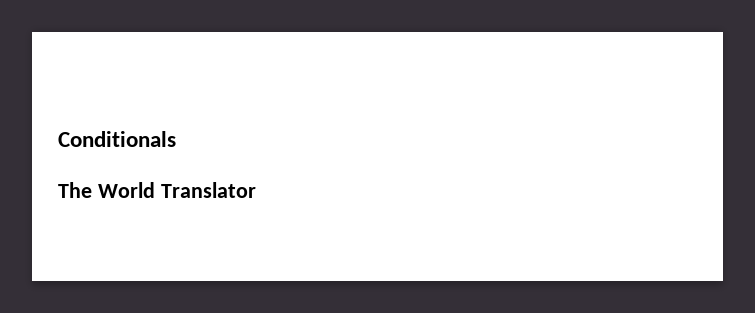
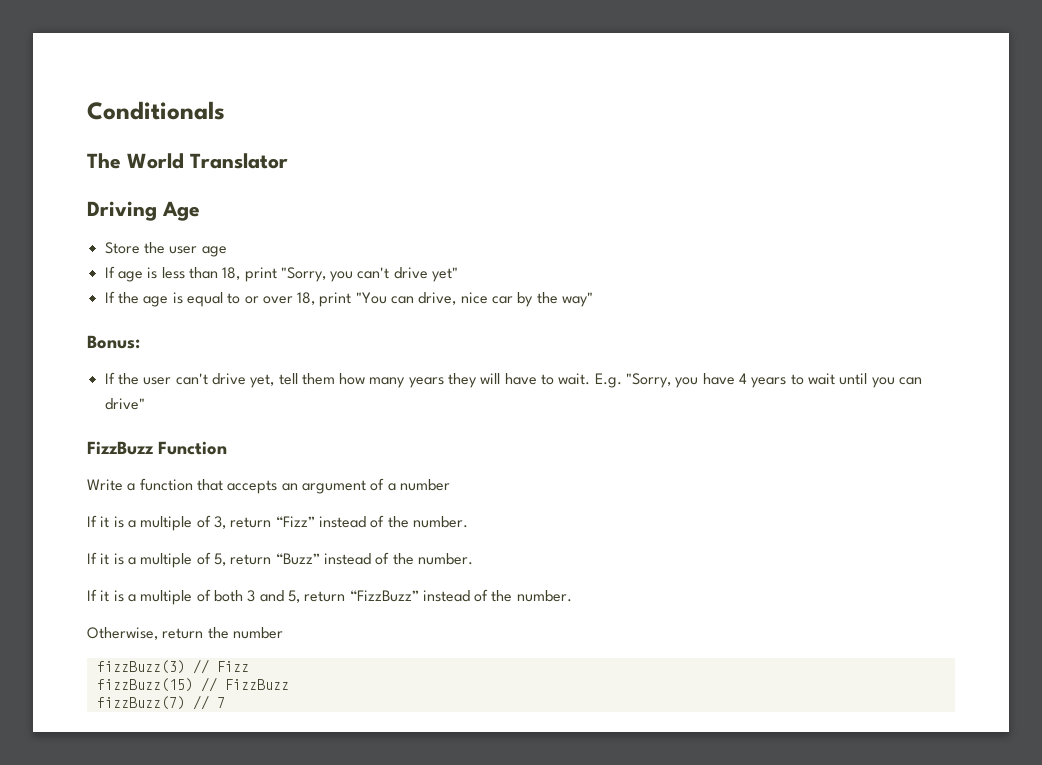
+ Driving Age
+ Store the user age
+ If age is less than 18, print "Sorry, you can't drive yet"
+ If the age is equal to or over 18, print "You can drive, nice car by the way"
+ Bonus:
+ If the user can't drive yet, tell them how many years they will have to wait. E.g. "Sorry, you have 4 years to wait until you can drive"
+ FizzBuzz Function
+ Write a function that accepts an argument of a number
+ If it is a multiple of 3, return “Fizz” instead of the number.
+ If it is a multiple of 5, return “Buzz” instead of the number.
+ If it is a multiple of both 3 and 5, return “FizzBuzz” instead of the number.
+ Otherwise, return the number
+ fizzBuzz(3) // Fizz
+ fizzBuzz(15) // FizzBuzz
+ fizzBuzz(7) // 7

